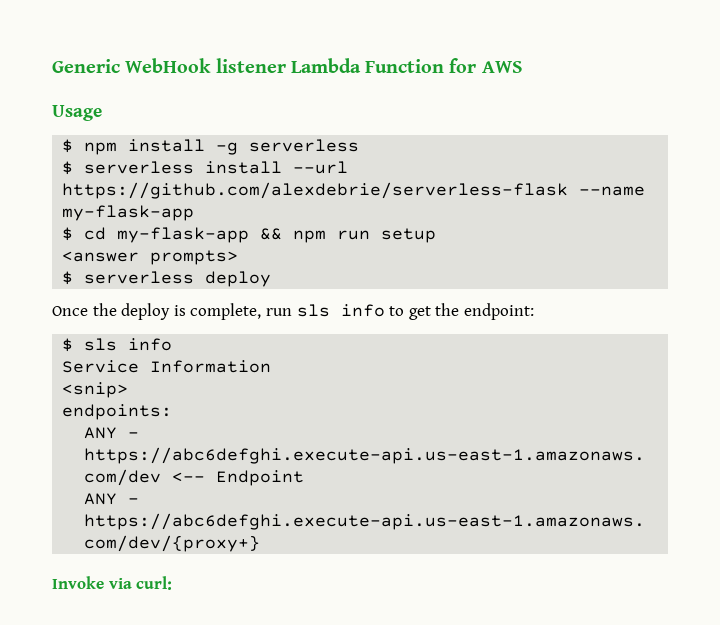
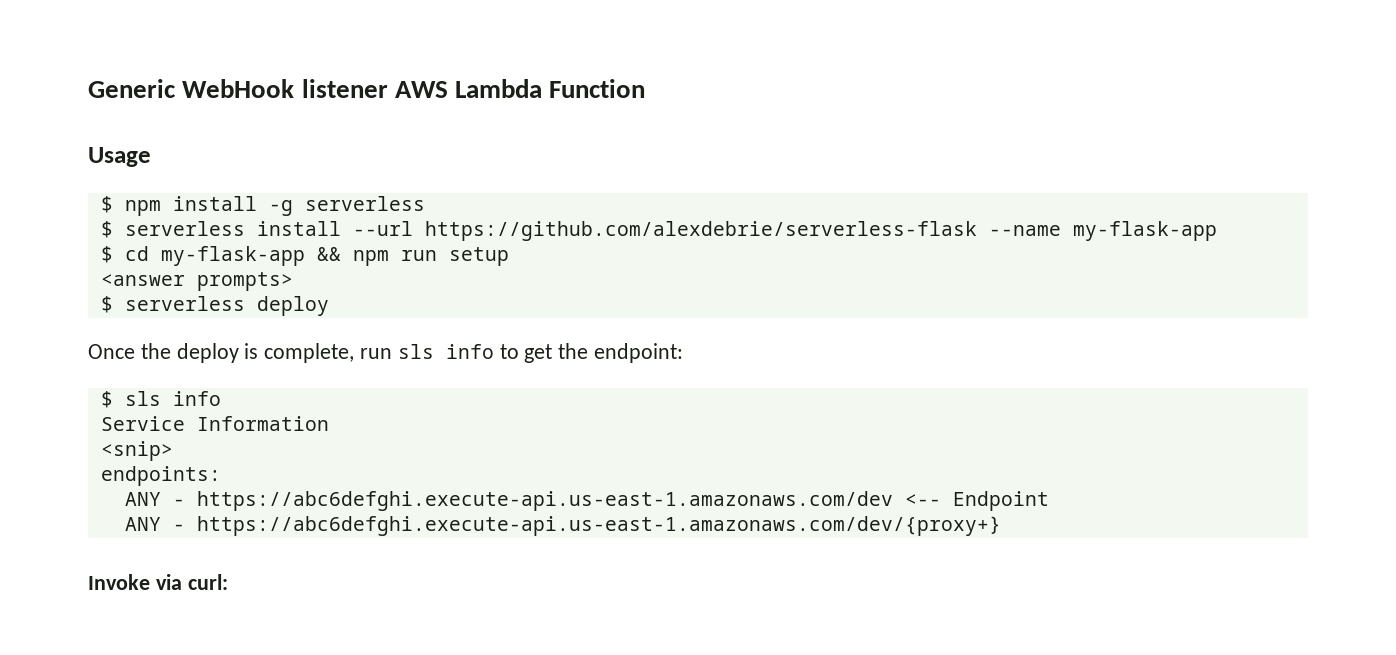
- Generic WebHook listener Lambda Function for AWS
+ Generic WebHook listener AWS Lambda Function

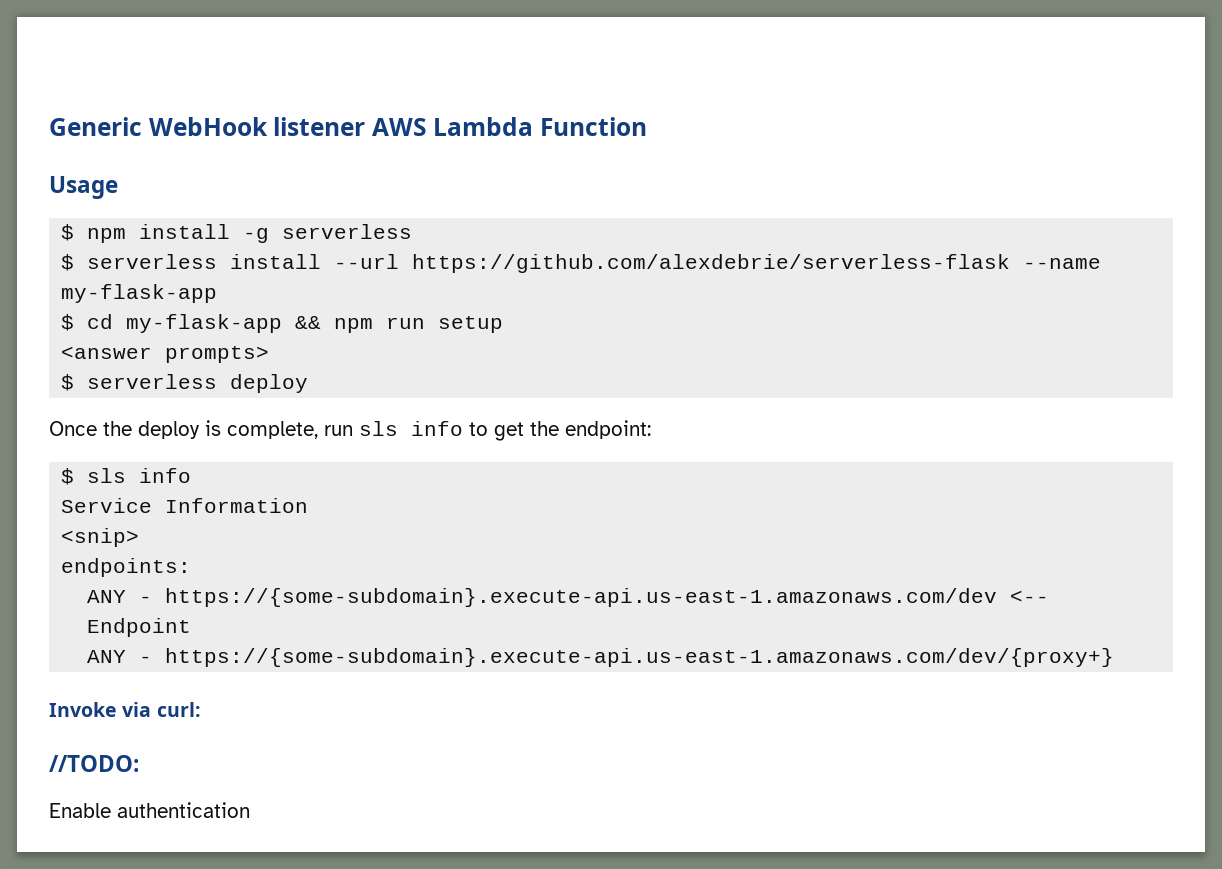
- ANY - https://abc6defghi.execute-api.us-east-1.amazonaws.com/dev <-- Endpoint
+ ANY - https://{some-subdomain}.execute-api.us-east-1.amazonaws.com/dev <-- Endpoint
- ANY - https://abc6defghi.execute-api.us-east-1.amazonaws.com/dev/{proxy+}
+ ANY - https://{some-subdomain}.execute-api.us-east-1.amazonaws.com/dev/{proxy+}
+ //TODO:
+ Enable authentication

